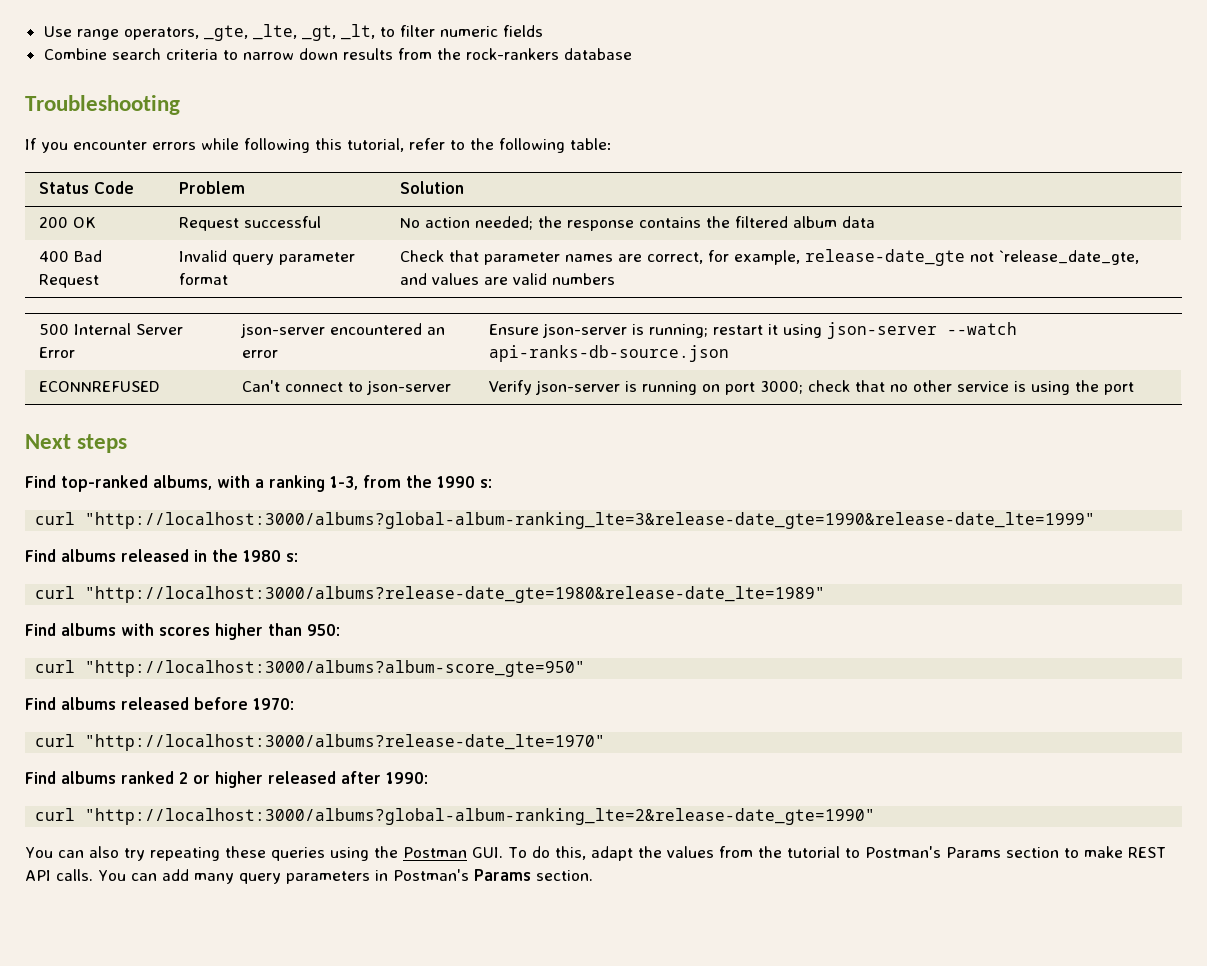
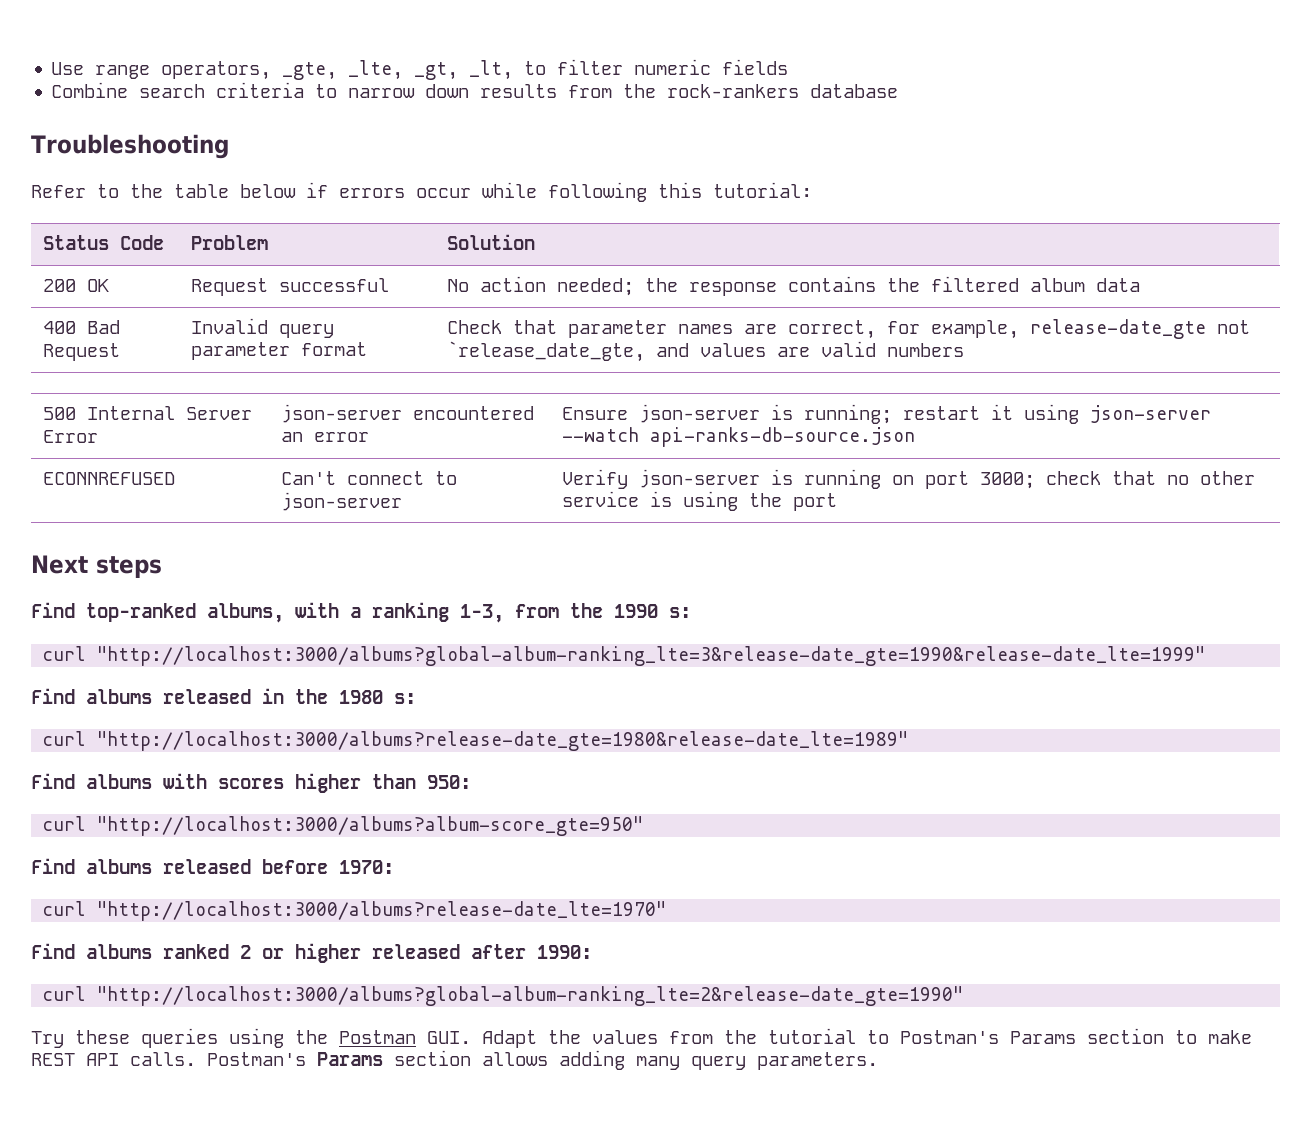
- If you encounter errors while following this tutorial, refer to the following table:
+ Refer to the table below if errors occur while following this tutorial:
- You can also try repeating these queries using the Postman GUI. To do this, adapt the values from the tutorial to Postman's Params section to make REST API calls.
+ Try these queries using the Postman GUI. Adapt the values from the tutorial to Postman's Params section to make REST API calls.
- You can add many query parameters in Postman's Params section.
+ Postman's Params section allows adding many query parameters.

